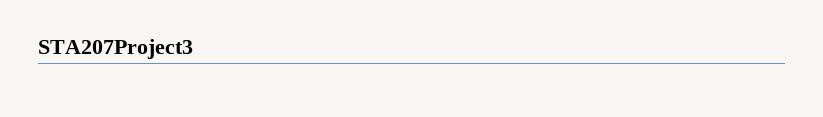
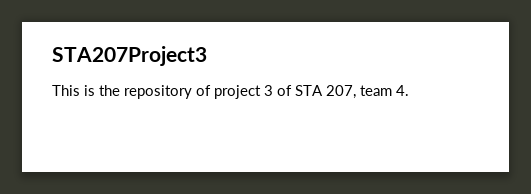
+ This is the repository of project 3 of STA 207, team 4.

